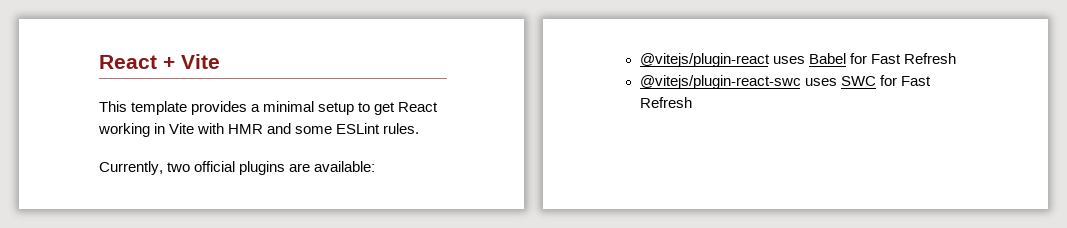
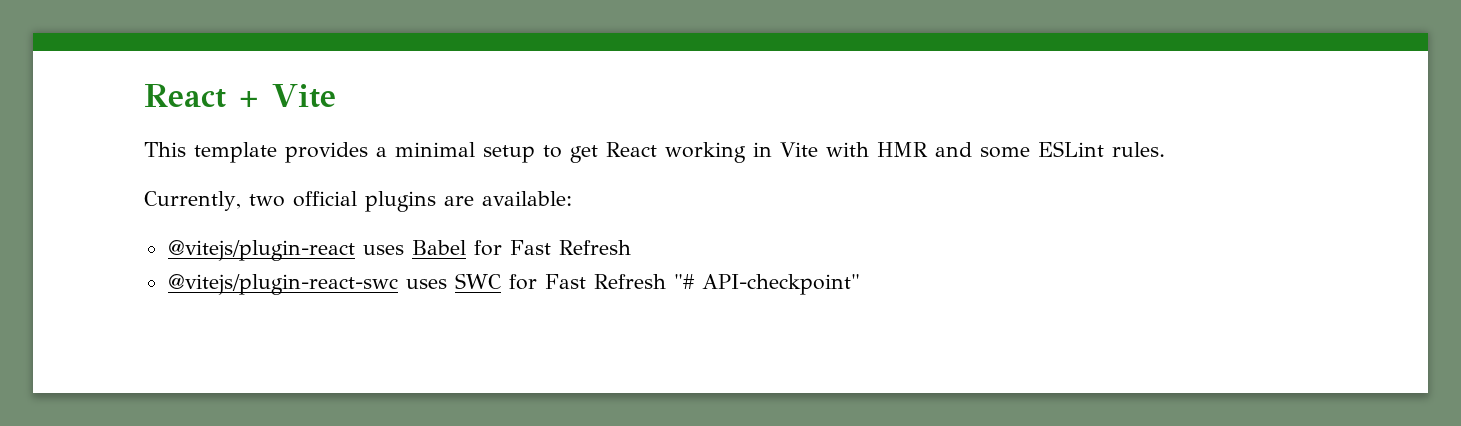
- @vitejs/plugin-react-swc uses SWC for Fast Refresh
+ @vitejs/plugin-react-swc uses SWC for Fast Refresh "# API-checkpoint"

